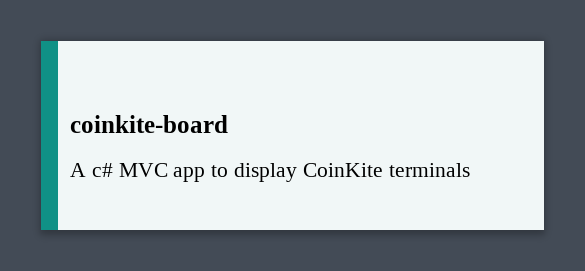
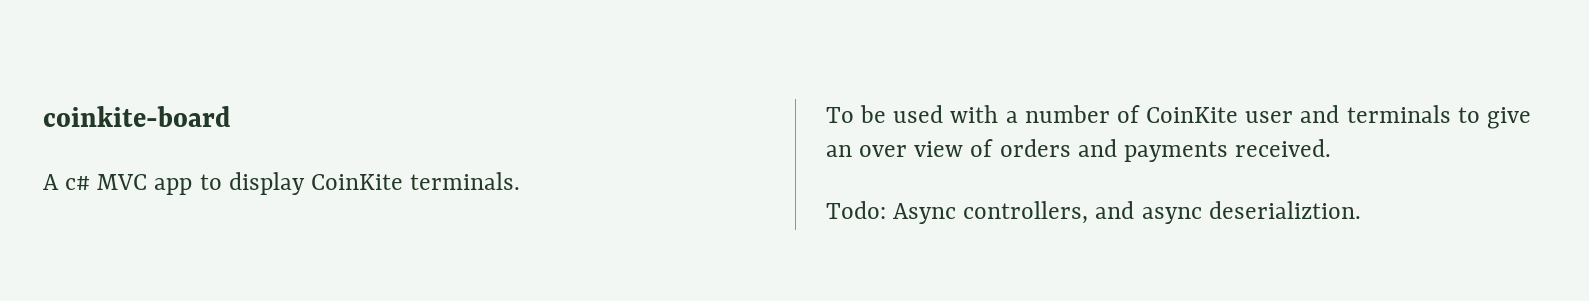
- A c# MVC app to display CoinKite terminals
+ A c# MVC app to display CoinKite terminals.
+ To be used with a number of CoinKite user and terminals to give an over view of orders and payments received.
+ Todo: Async controllers, and async deserializtion.

